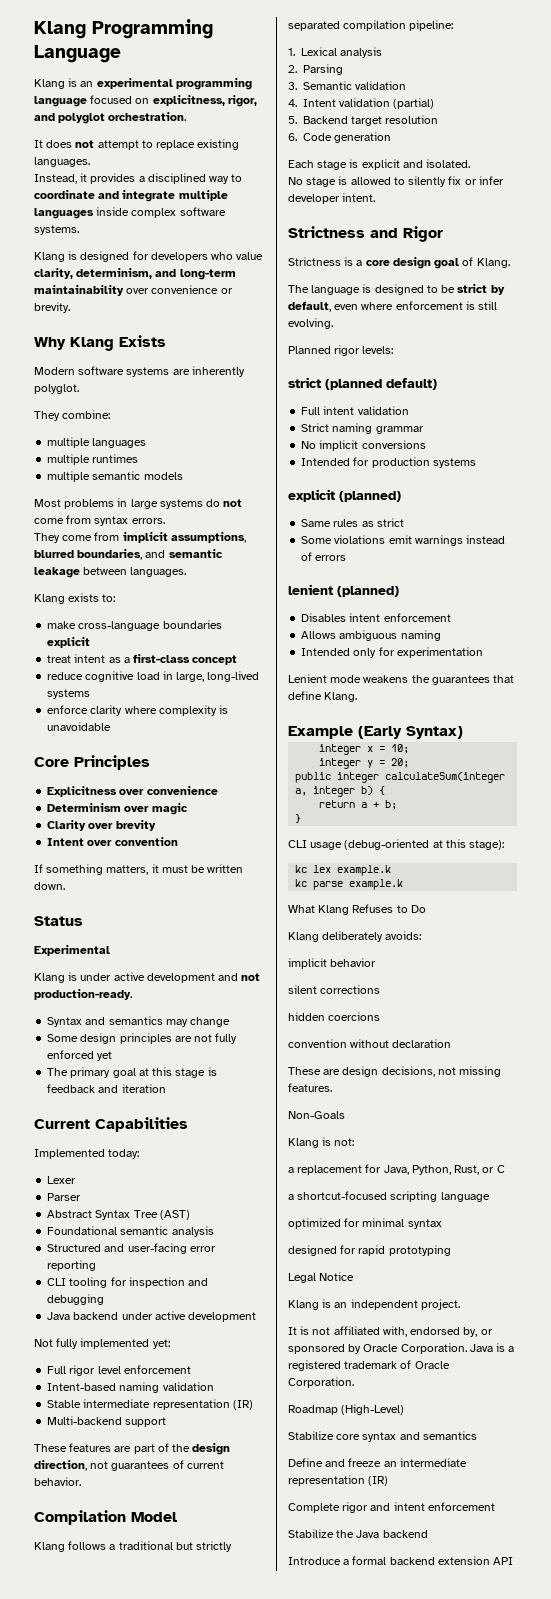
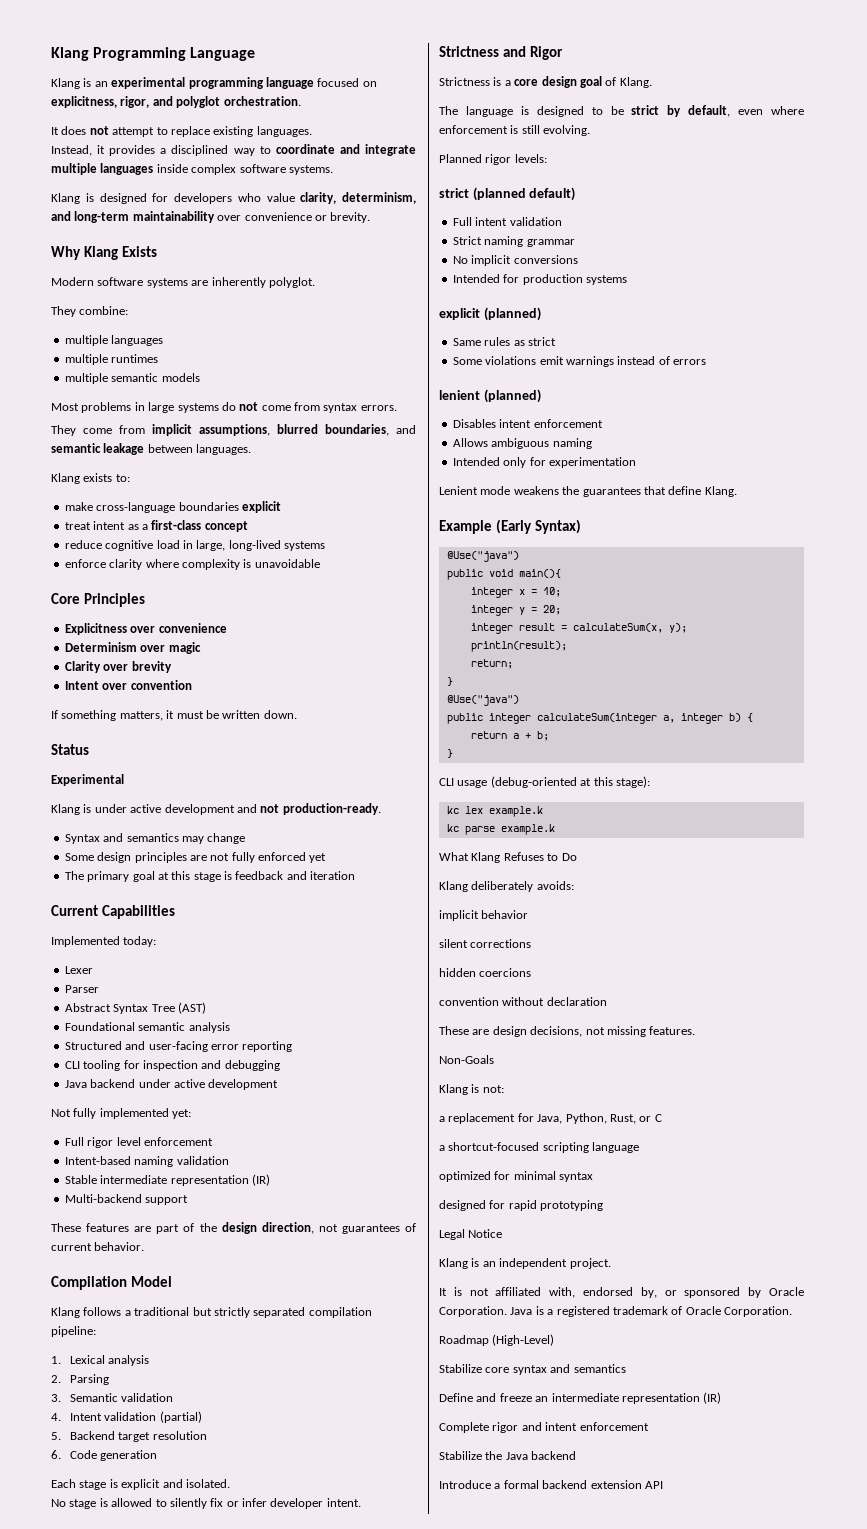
  Example (Early Syntax)
+ @Use("java")
+ public void main(){
+ integer result = calculateSum(x, y);
+ println(result);
+ return;
+ }
+ @Use("java")

